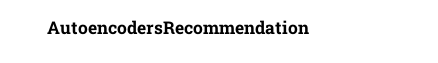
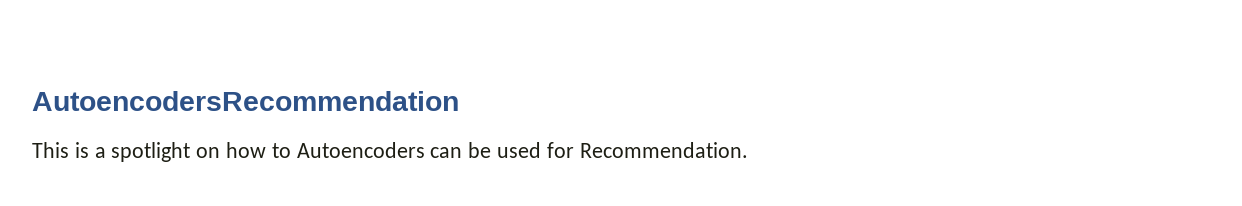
+ This is a spotlight on how to Autoencoders can be used for Recommendation.

